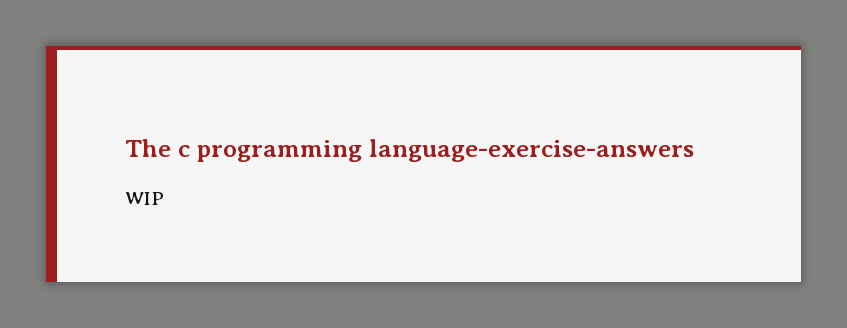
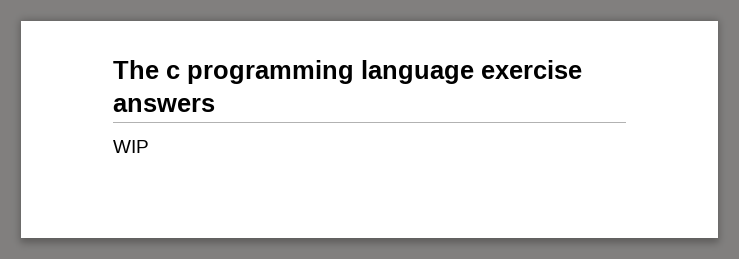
- The c programming language-exercise-answers
+ The c programming language exercise answers

